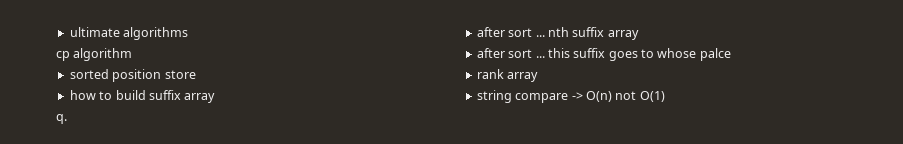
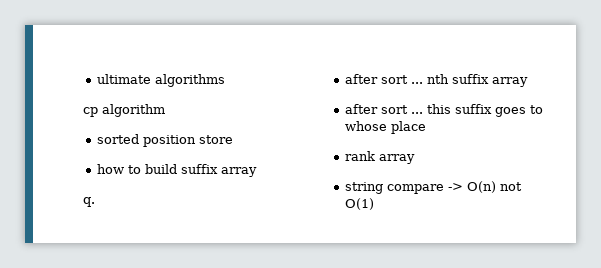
- after sort ... this suffix goes to whose palce
+ after sort ... this suffix goes to whose place

